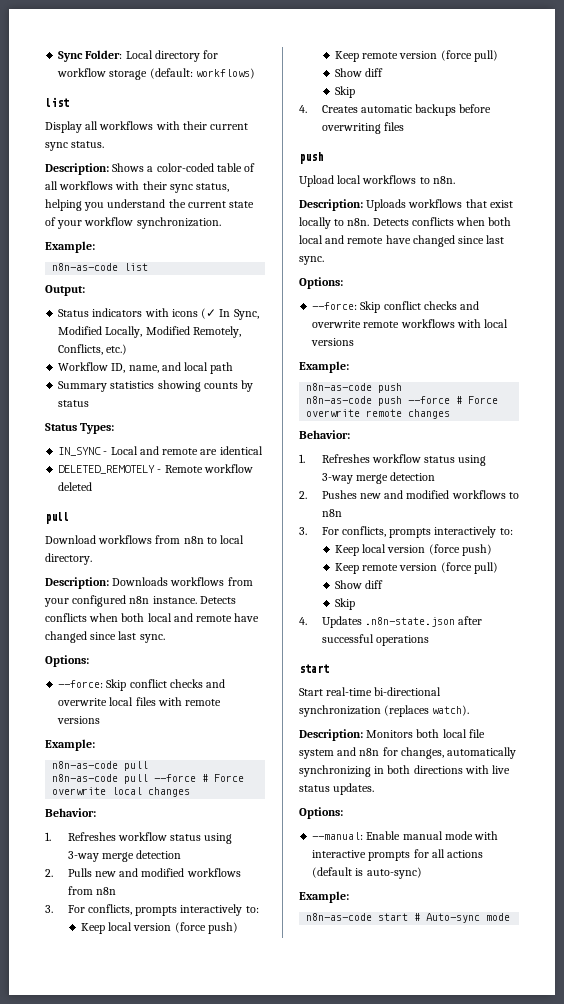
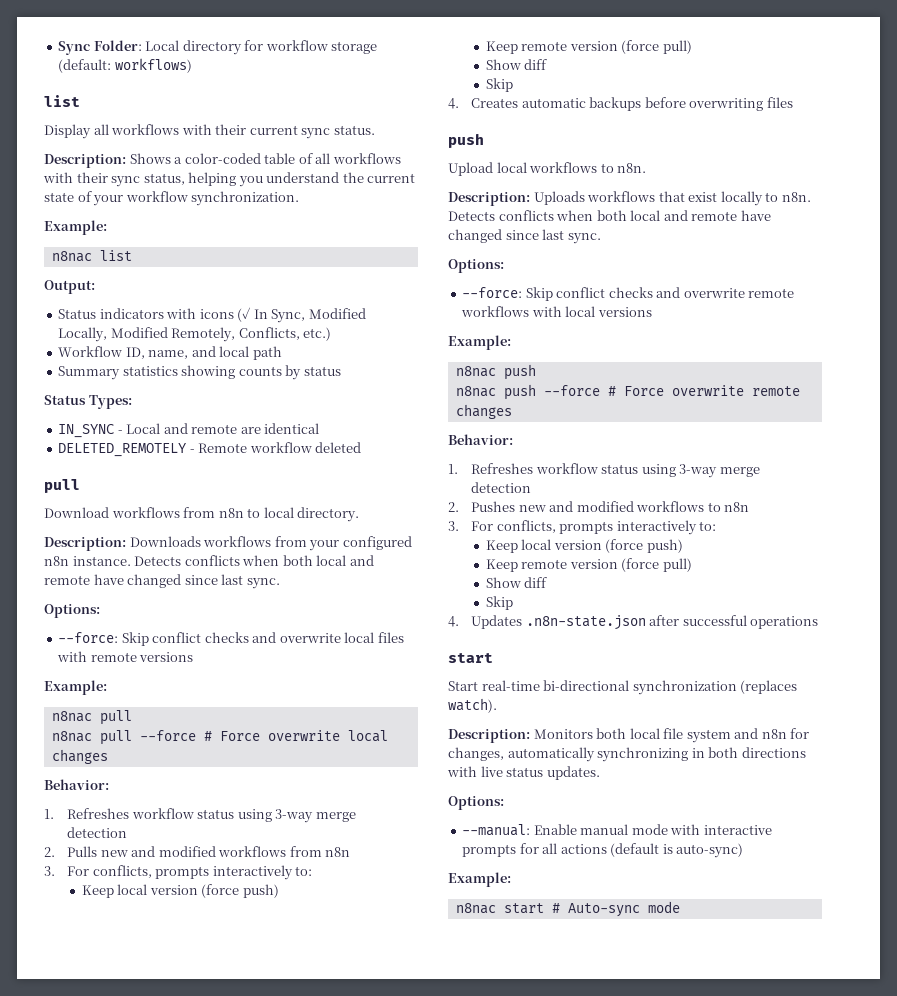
- n8n-as-code list
+ n8nac list
  --force: Skip conflict checks and overwrite local files with remote versions
  Example:
- n8n-as-code pull
- n8n-as-code pull --force # Force overwrite local changes
+ n8nac pull
+ n8nac pull --force # Force overwrite local changes
  --force: Skip conflict checks and overwrite remote workflows with local versions
  Example:
- n8n-as-code push
- n8n-as-code push --force # Force overwrite remote changes
+ n8nac push
+ n8nac push --force # Force overwrite remote changes
- n8n-as-code start # Auto-sync mode
+ n8nac start # Auto-sync mode

